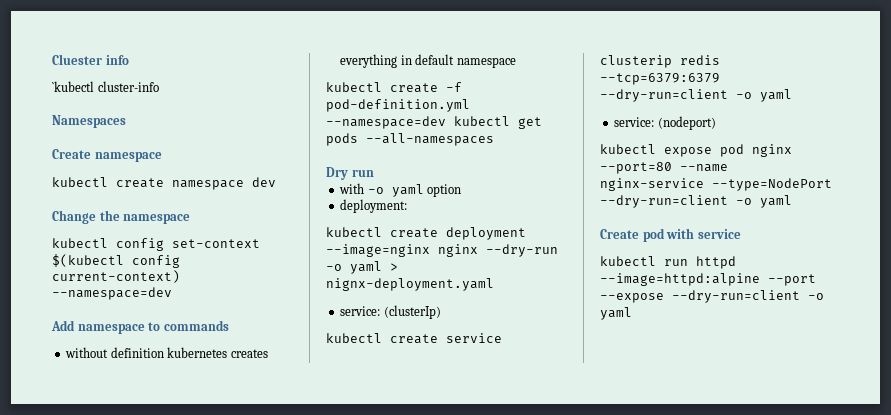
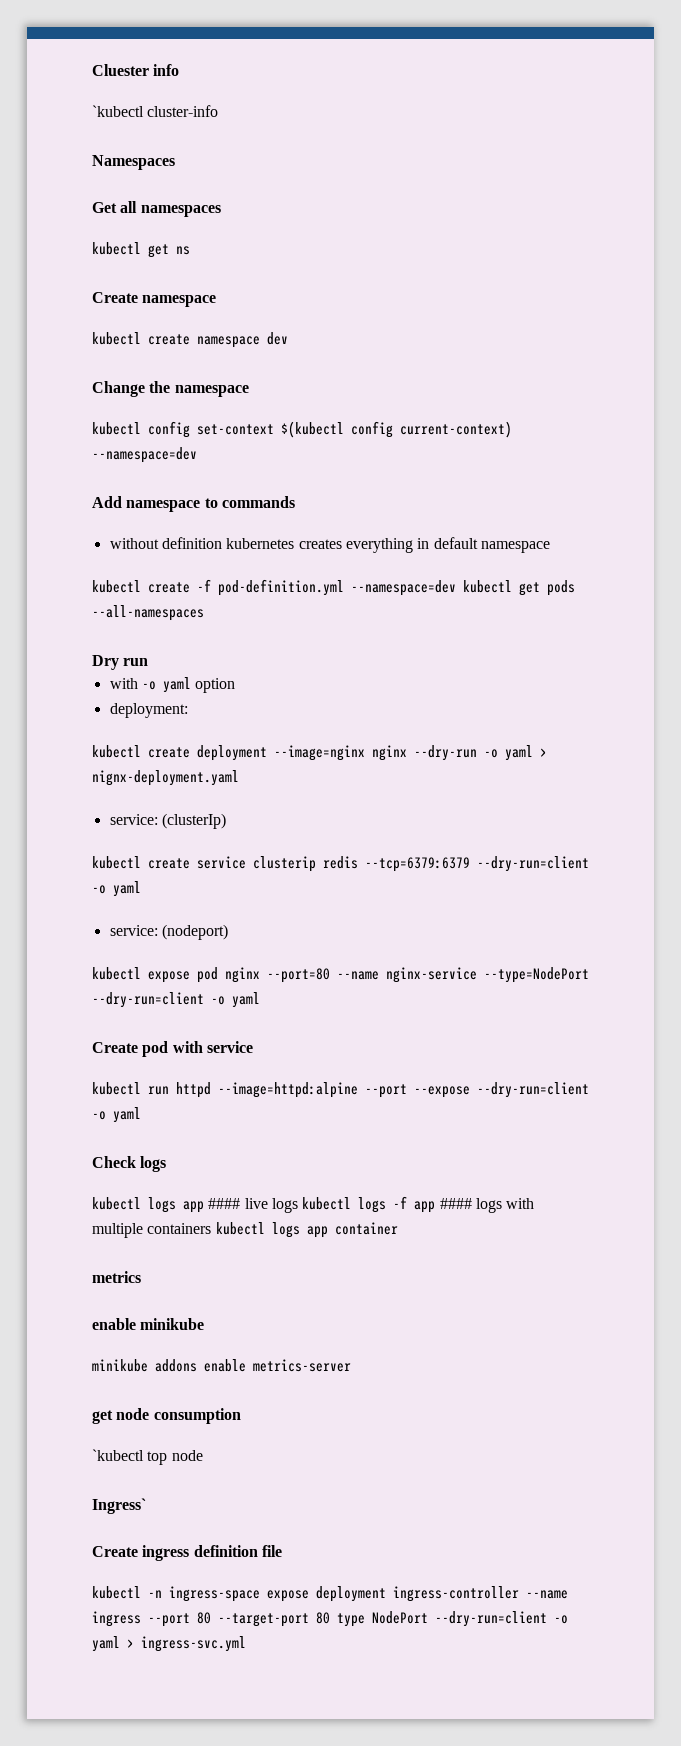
+ Get all namespaces
+ kubectl get ns
+ Check logs
+ kubectl logs app #### live logs kubectl logs -f app #### logs with multiple containers kubectl logs app container
+ metrics
+ enable minikube
+ minikube addons enable metrics-server
+ get node consumption
+ `kubectl top node
+ Ingress`
+ Create ingress definition file
+ kubectl -n ingress-space expose deployment ingress-controller --name ingress --port 80 --target-port 80 type NodePort --dry-run=client -o yaml > ingress-svc.yml

